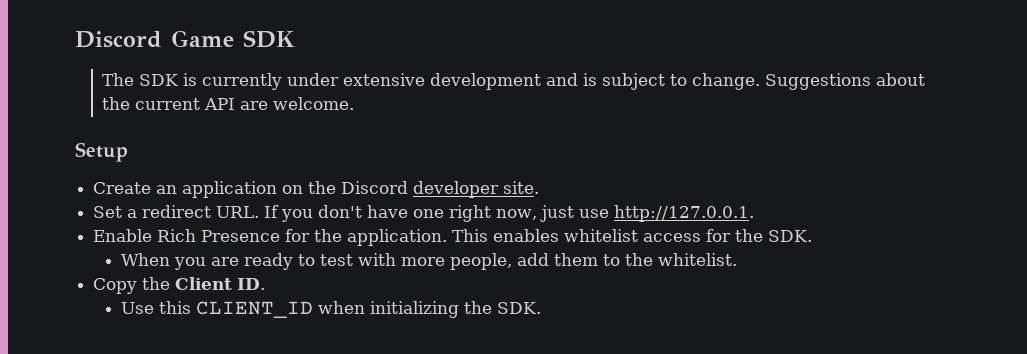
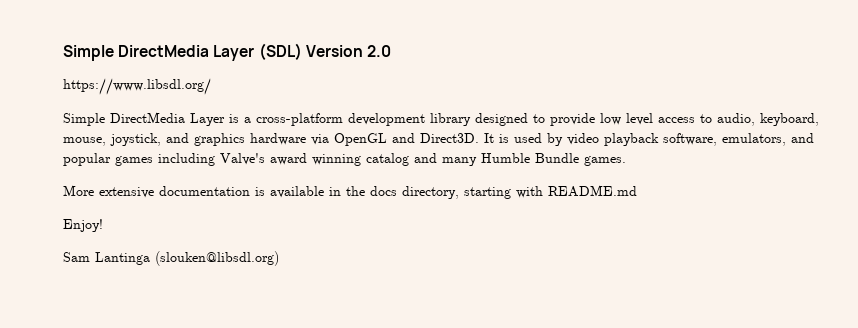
- Discord Game SDK
- The SDK is currently under extensive development and is subject to change. Suggestions about the current API are welcome.
- Setup
- Create an application on the Discord developer site.
- Set a redirect URL. If you don't have one right now, just use http://127.0.0.1.
- Enable Rich Presence for the application. This enables whitelist access for the SDK.
- When you are ready to test with more people, add them to the whitelist.
- Copy the Client ID.
- Use this CLIENT_ID when initializing the SDK.
+ Simple DirectMedia Layer (SDL) Version 2.0
+ https://www.libsdl.org/
+ Simple DirectMedia Layer is a cross-platform development library designed to provide low level access to audio, keyboard, mouse, joystick, and graphics hardware via OpenGL and Direct3D. It is used by video playback software, emulators, and popular games including Valve's award winning catalog and many Humble Bundle games.
+ More extensive documentation is available in the docs directory, starting with README.md
+ Enjoy!
+ Sam Lantinga (slouken@libsdl.org)

